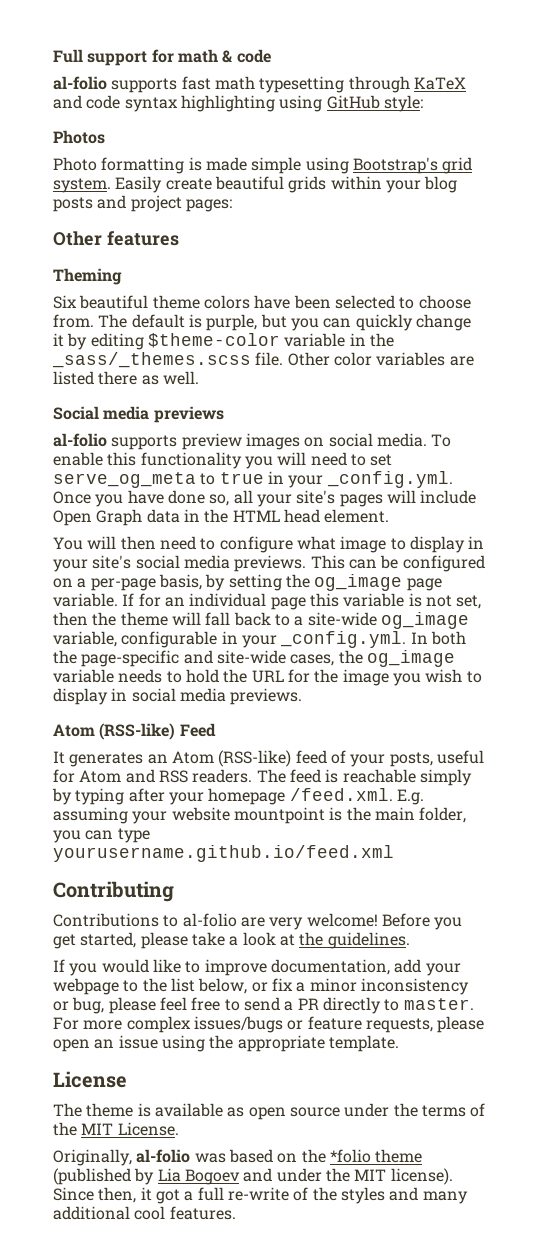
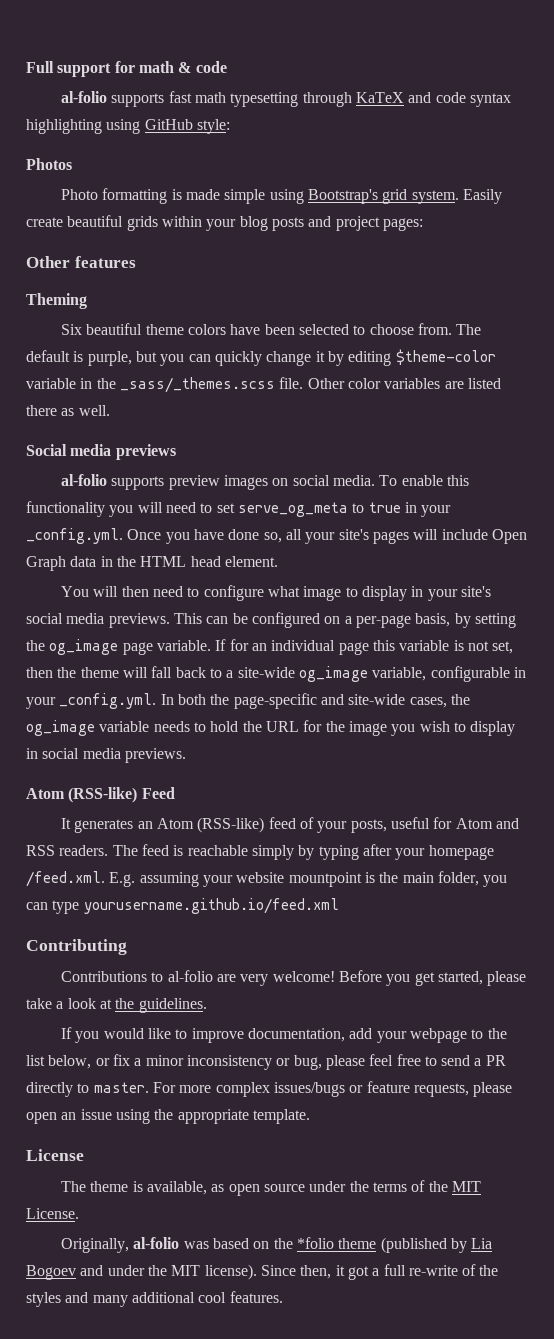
- The theme is available as open source under the terms of the MIT License.
+ The theme is available, as open source under the terms of the MIT License.

